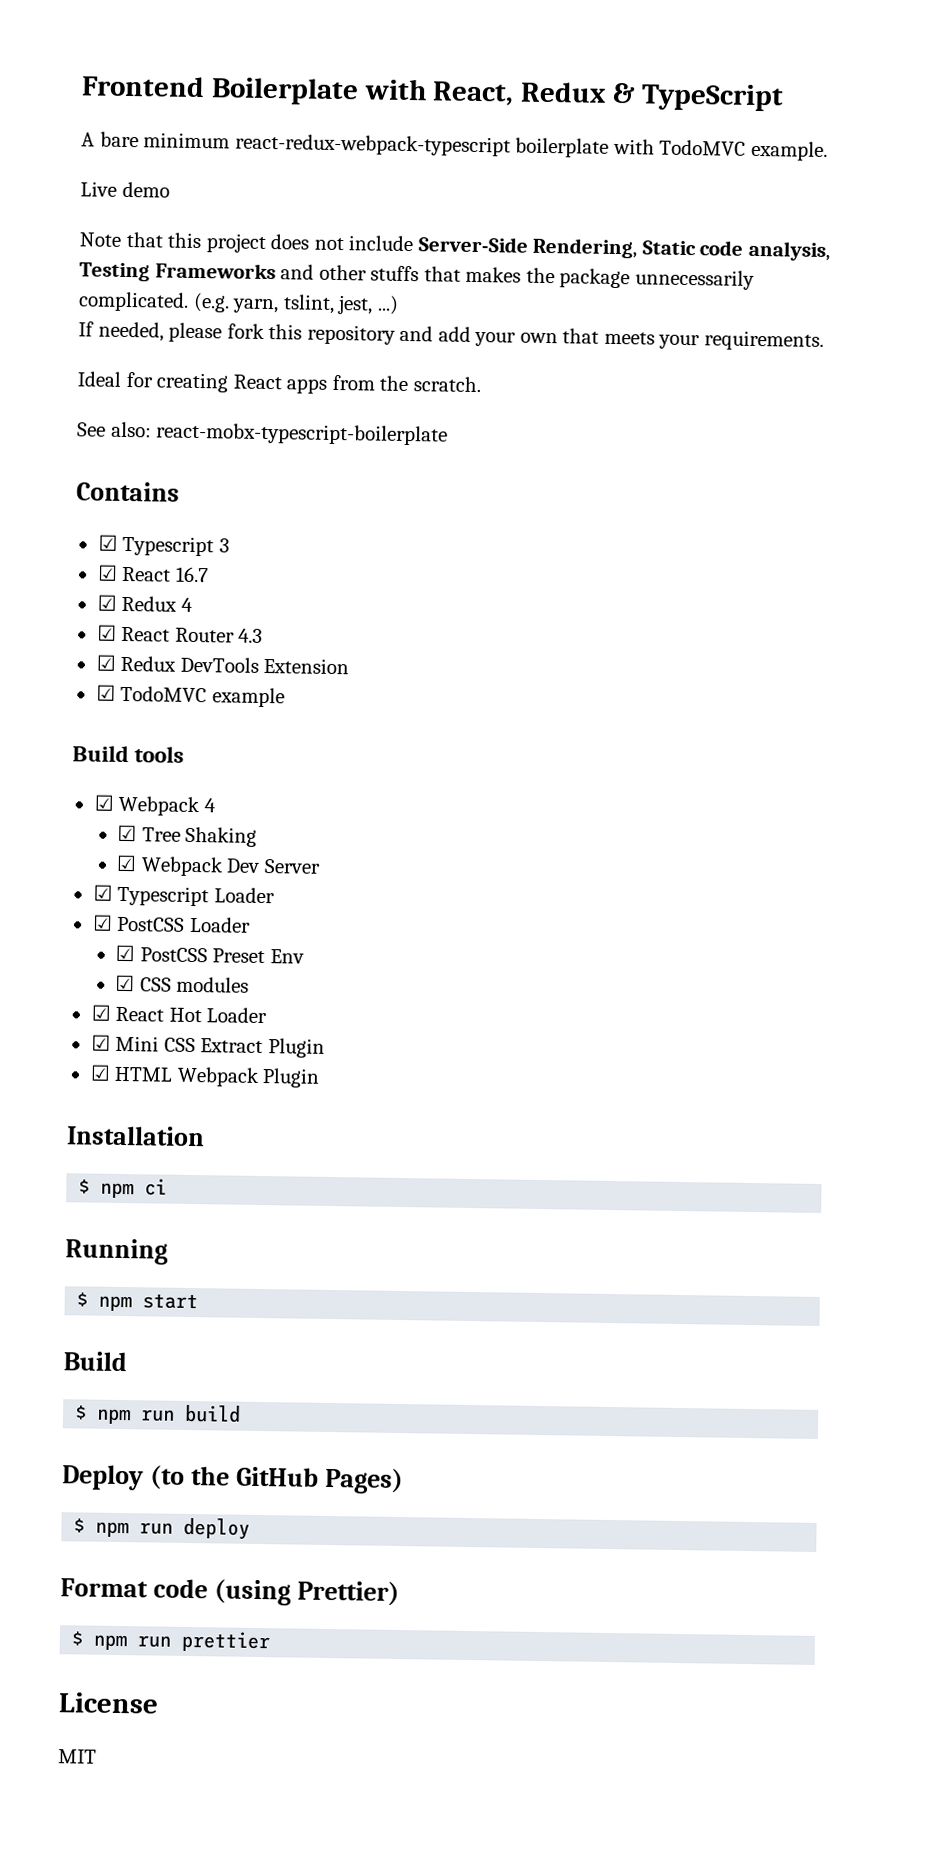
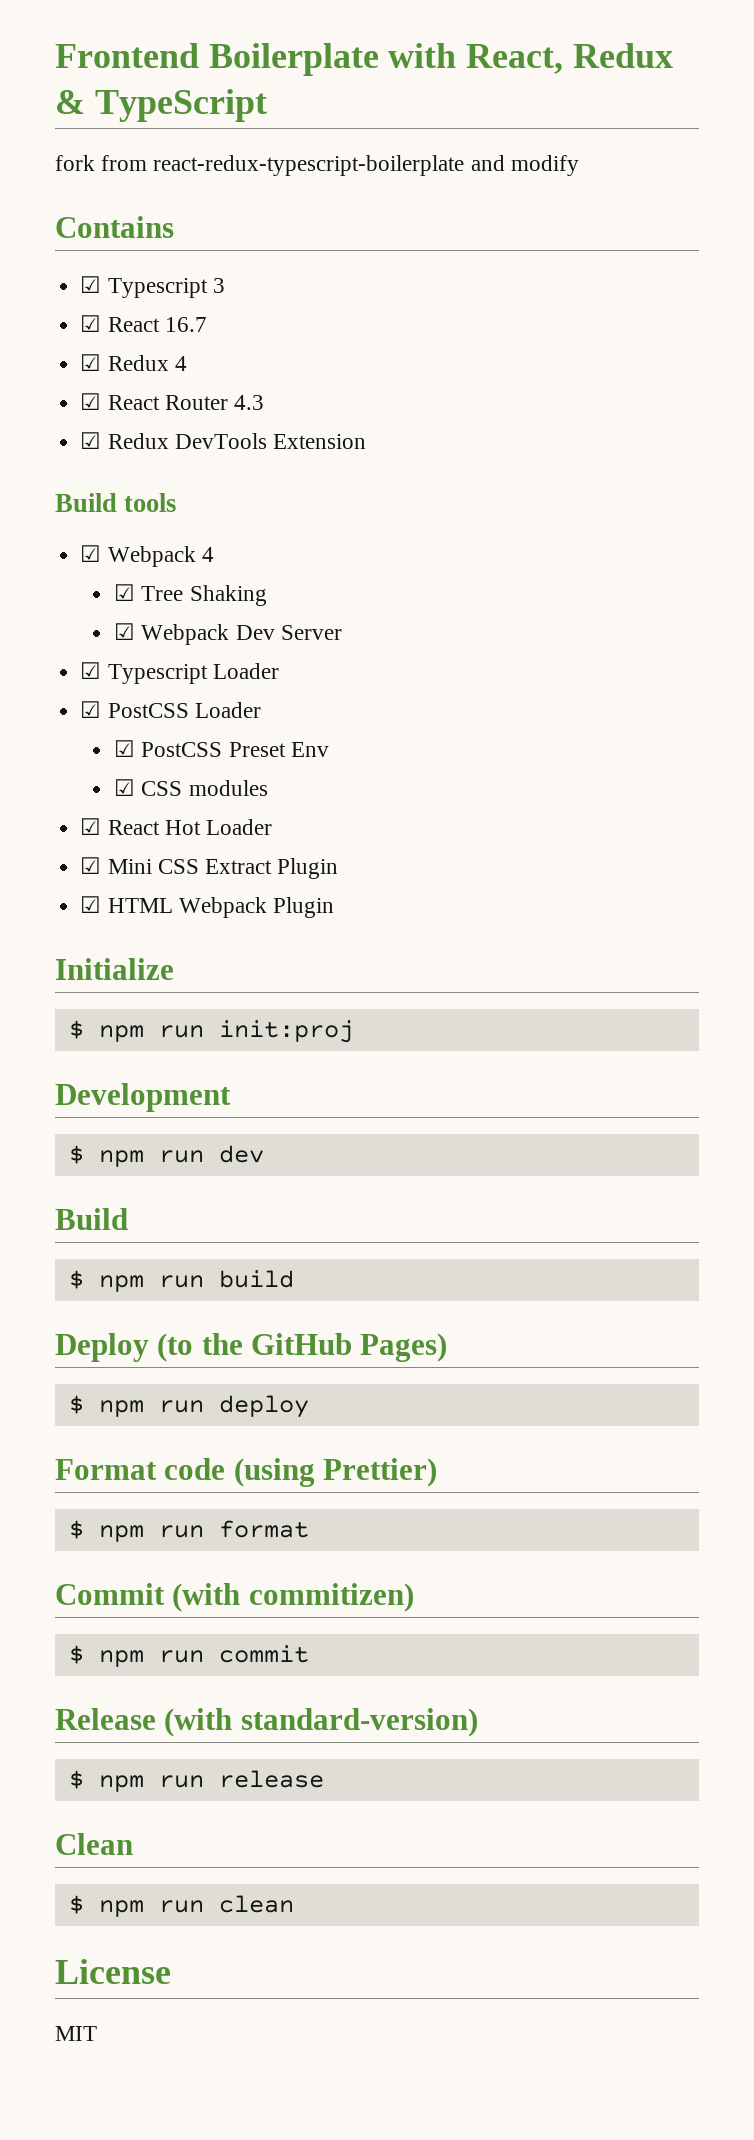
- A bare minimum react-redux-webpack-typescript boilerplate with TodoMVC example.
- Live demo
- Note that this project does not include Server-Side Rendering, Static code analysis, Testing Frameworks and other stuffs that makes the package unnecessarily complicated. (e.g. yarn, tslint, jest, ...)
- If needed, please fork this repository and add your own that meets your requirements.
- Ideal for creating React apps from the scratch.
- See also: react-mobx-typescript-boilerplate
+ fork from react-redux-typescript-boilerplate and modify
- ☑ TodoMVC example
- Installation
- $ npm ci
- Running
- $ npm start
+ Initialize
+ $ npm run init:proj
+ Development
+ $ npm run dev
- $ npm run prettier
+ $ npm run format
+ Commit (with commitizen)
+ $ npm run commit
+ Release (with standard-version)
+ $ npm run release
+ Clean
+ $ npm run clean

